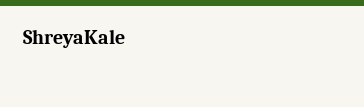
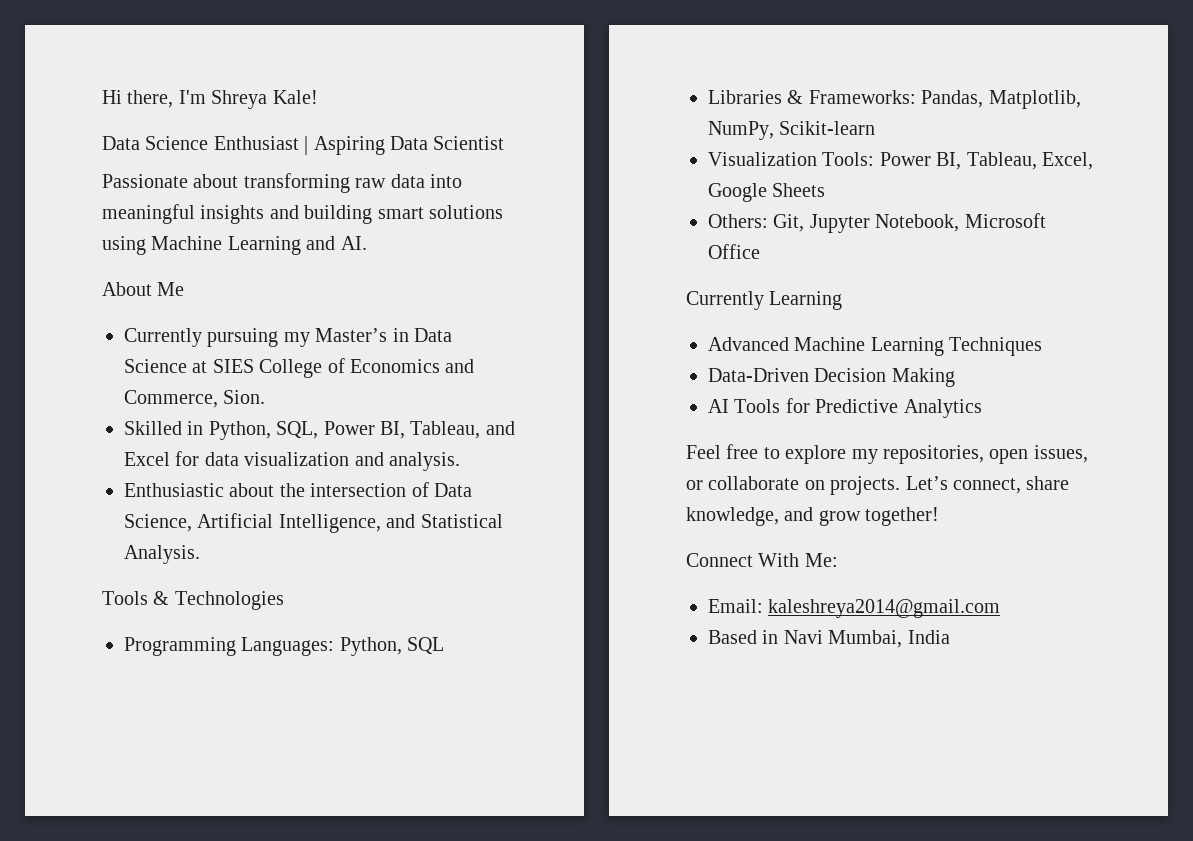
- ShreyaKale
+ Hi there, I'm Shreya Kale!
+ Data Science Enthusiast | Aspiring Data Scientist
+ Passionate about transforming raw data into meaningful insights and building smart solutions using Machine Learning and AI.
+ About Me
+ Currently pursuing my Master’s in Data Science at SIES College of Economics and Commerce, Sion.
+ Skilled in Python, SQL, Power BI, Tableau, and Excel for data visualization and analysis.
+ Enthusiastic about the intersection of Data Science, Artificial Intelligence, and Statistical Analysis.
+ Tools & Technologies
+ Programming Languages: Python, SQL
+ Libraries & Frameworks: Pandas, Matplotlib, NumPy, Scikit-learn
+ Visualization Tools: Power BI, Tableau, Excel, Google Sheets
+ Others: Git, Jupyter Notebook, Microsoft Office
+ Currently Learning
+ Advanced Machine Learning Techniques
+ Data-Driven Decision Making
+ AI Tools for Predictive Analytics
+ Feel free to explore my repositories, open issues, or collaborate on projects. Let’s connect, share knowledge, and grow together!
+ Connect With Me:
+ Email: kaleshreya2014@gmail.com
+ Based in Navi Mumbai, India

